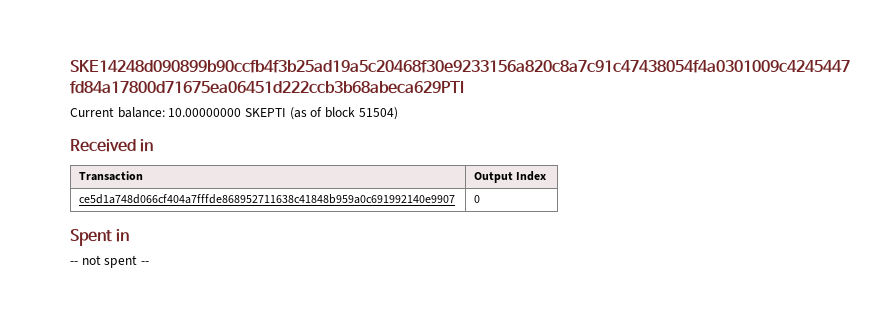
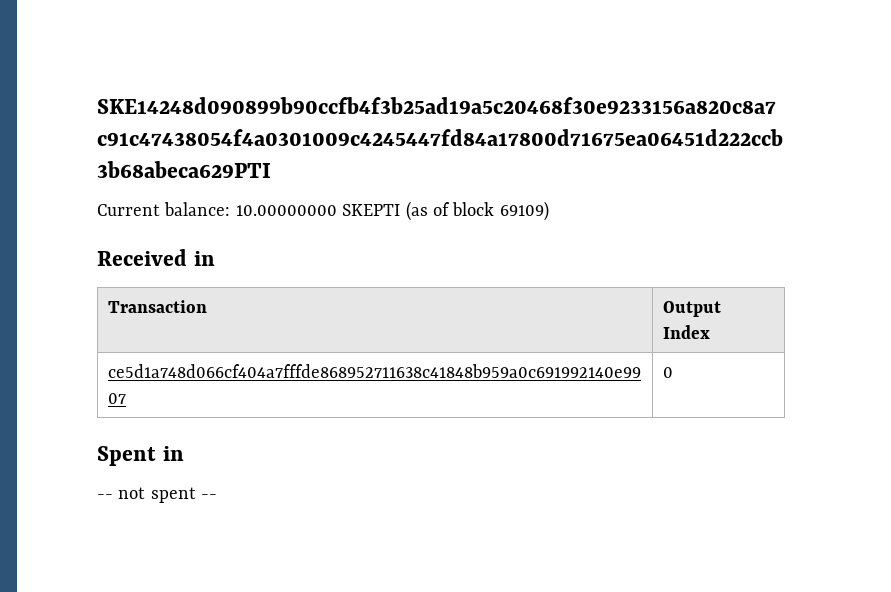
- Current balance: 10.00000000 SKEPTI (as of block 51504)
+ Current balance: 10.00000000 SKEPTI (as of block 69109)

